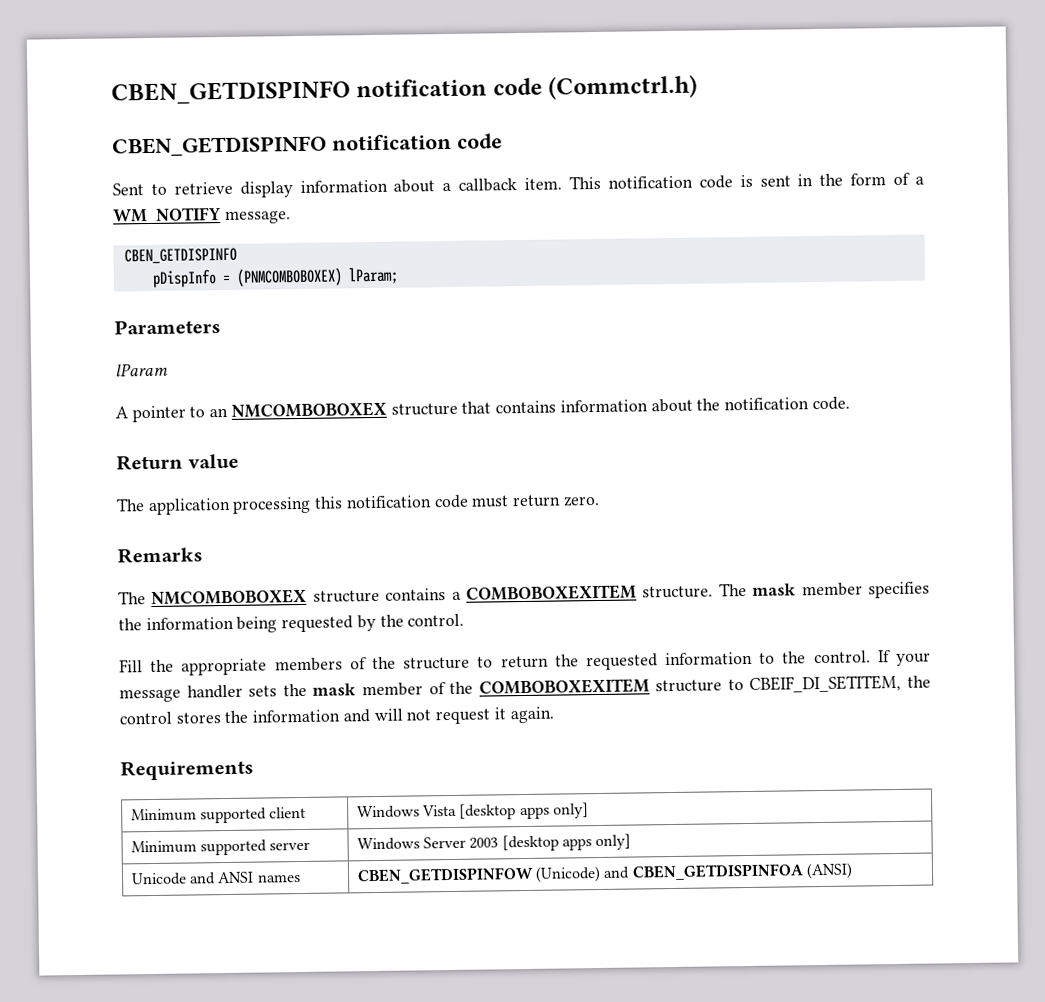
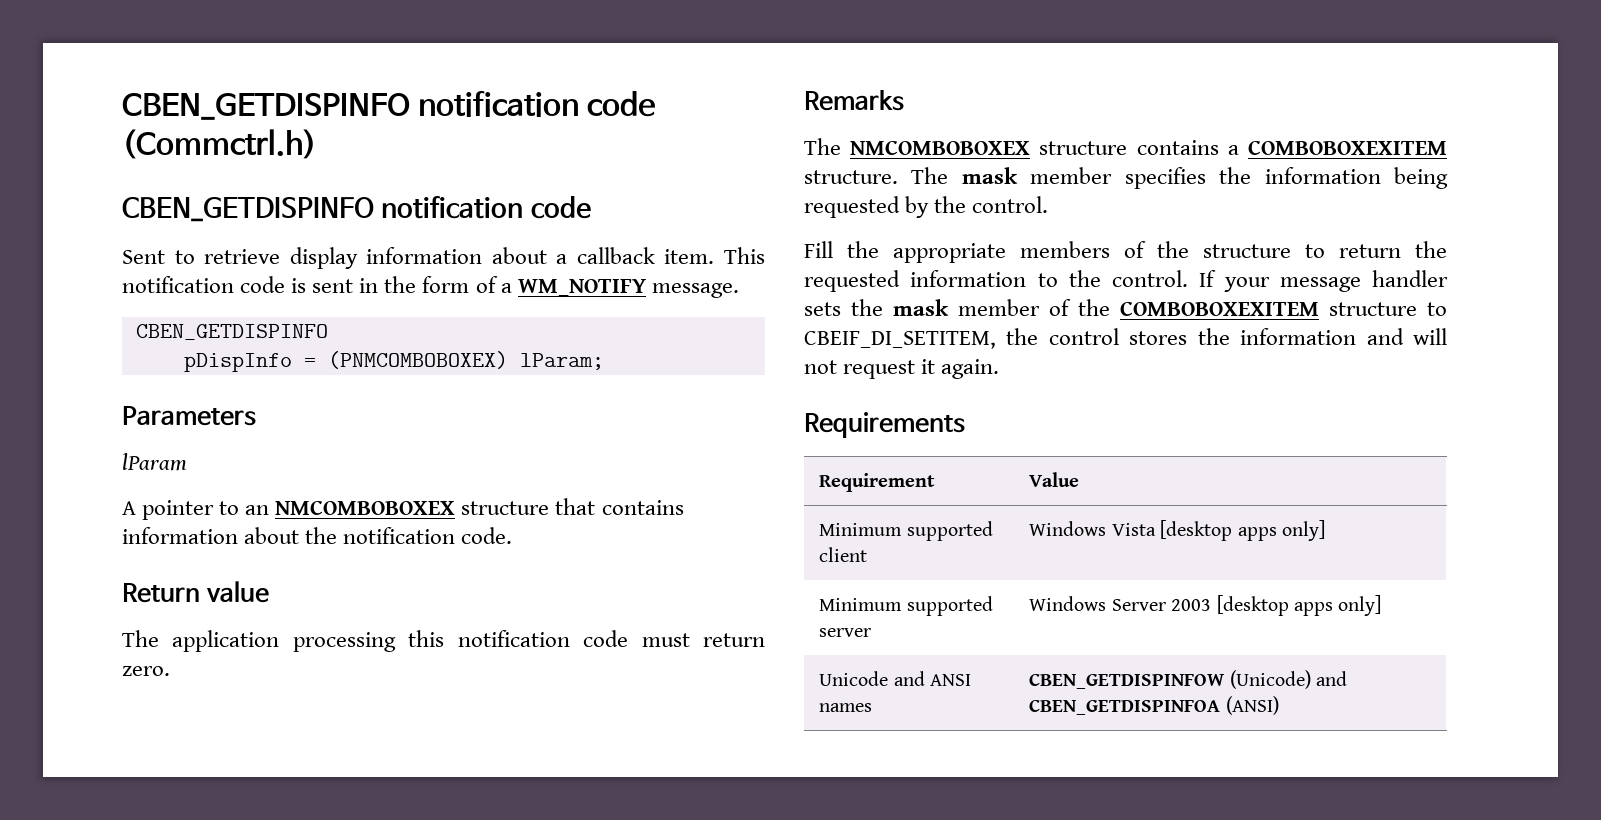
+ Requirement | Value

